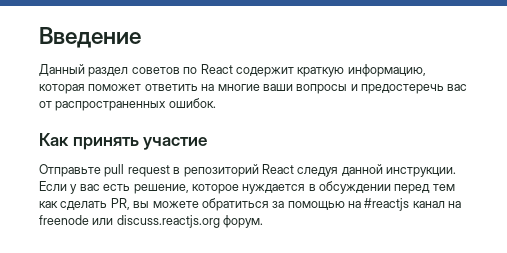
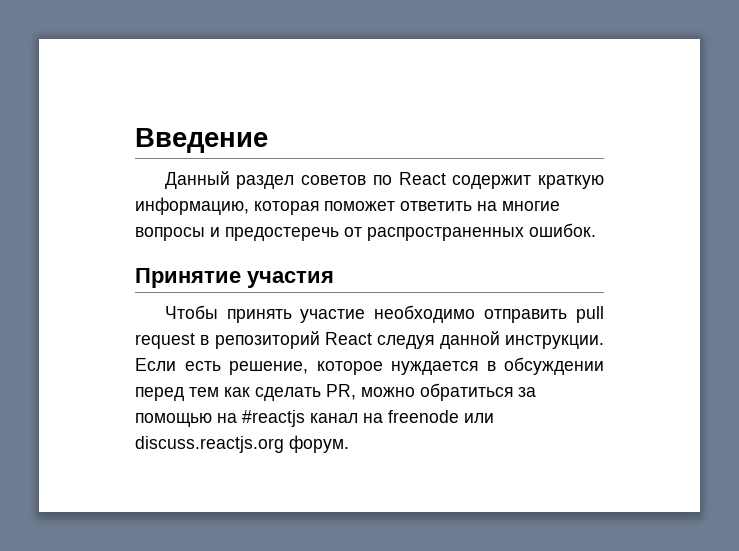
- Данный раздел советов по React содержит краткую информацию, которая поможет ответить на многие ваши вопросы и предостеречь вас от распространенных ошибок.
+ Данный раздел советов по React содержит краткую информацию, которая поможет ответить на многие вопросы и предостеречь от распространенных ошибок.
- Как принять участие
- Отправьте pull request в репозиторий React следуя данной инструкции.
+ Принятие участия
+ Чтобы принять участие необходимо отправить pull request в репозиторий React следуя данной инструкции.
- Если у вас есть решение, которое нуждается в обсуждении перед тем как сделать PR, вы можете обратиться за помощью на #reactjs канал на freenode или discuss.reactjs.org форум.
+ Если есть решение, которое нуждается в обсуждении перед тем как сделать PR, можно обратиться за помощью на #reactjs канал на freenode или discuss.reactjs.org форум.

